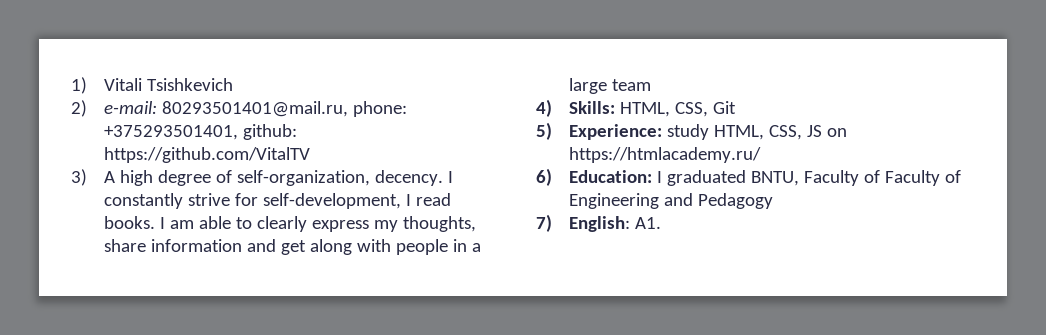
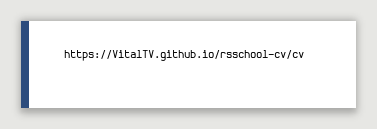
- 1) Vitali Tsishkevich
- 2) e-mail: 80293501401@mail.ru, phone: +375293501401, github: https://github.com/VitalTV
- 3) A high degree of self-organization, decency. I constantly strive for self-development, I read books. I am able to clearly express my thoughts, share information and get along with people in a large team
- 4) Skills: HTML, CSS, Git
- 5) Experience: study HTML, CSS, JS on https://htmlacademy.ru/
- 6) Education: I graduated BNTU, Faculty of Faculty of Engineering and Pedagogy
- 7) English: A1.
+ https://VitalTV.github.io/rsschool-cv/cv

